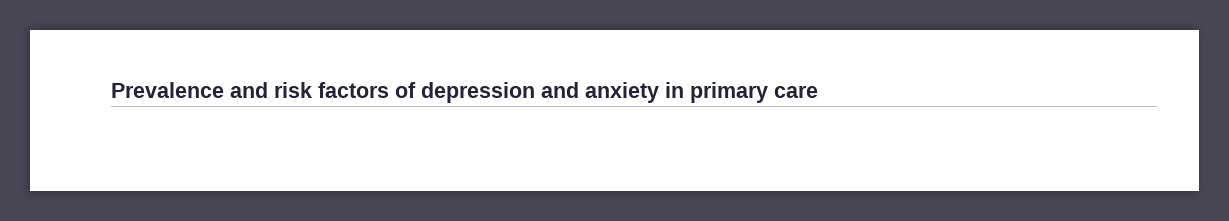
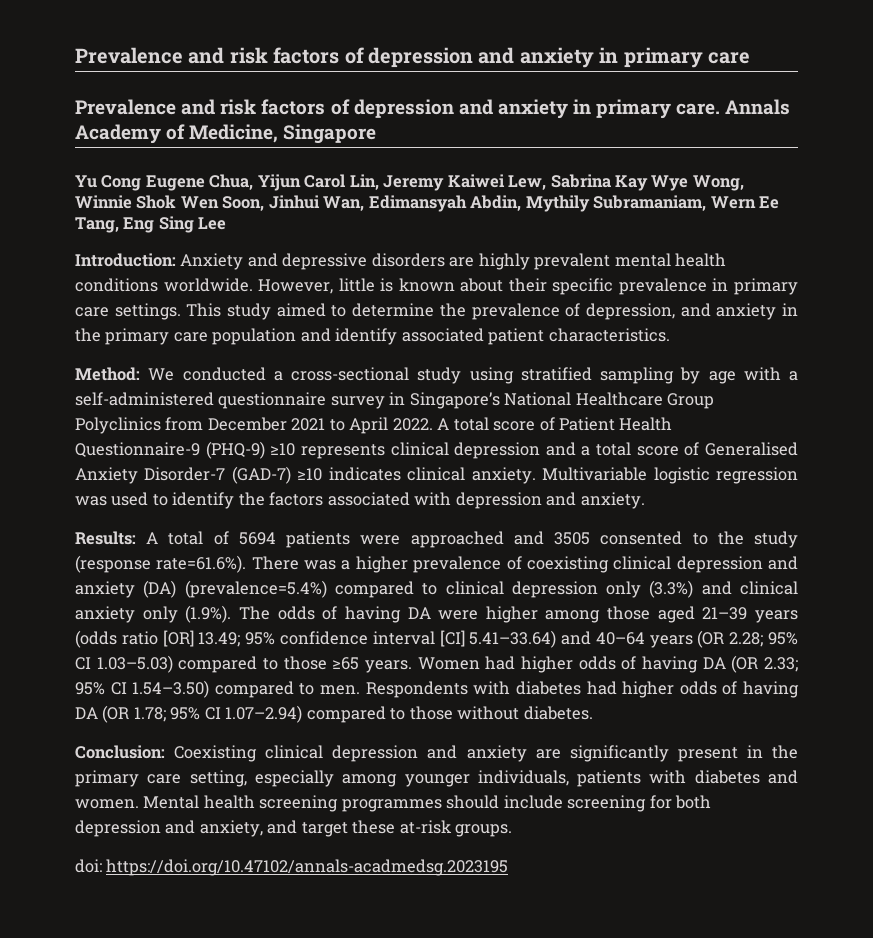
+ Prevalence and risk factors of depression and anxiety in primary care. Annals Academy of Medicine, Singapore
+ Yu Cong Eugene Chua, Yijun Carol Lin, Jeremy Kaiwei Lew, Sabrina Kay Wye Wong, Winnie Shok Wen Soon, Jinhui Wan, Edimansyah Abdin, Mythily Subramaniam, Wern Ee Tang, Eng Sing Lee
+ Introduction: Anxiety and depressive disorders are highly prevalent mental health conditions worldwide. However, little is known about their specific prevalence in primary care settings. This study aimed to determine the prevalence of depression, and anxiety in the primary care population and identify associated patient characteristics.
+ Method: We conducted a cross-sectional study using stratified sampling by age with a self-administered questionnaire survey in Singapore’s National Healthcare Group Polyclinics from December 2021 to April 2022. A total score of Patient Health Questionnaire-9 (PHQ-9) ≥10 represents clinical depression and a total score of Generalised Anxiety Disorder-7 (GAD-7) ≥10 indicates clinical anxiety. Multivariable logistic regression was used to identify the factors associated with depression and anxiety.
+ Results: A total of 5694 patients were approached and 3505 consented to the study (response rate=61.6%). There was a higher prevalence of coexisting clinical depression and anxiety (DA) (prevalence=5.4%) compared to clinical depression only (3.3%) and clinical anxiety only (1.9%). The odds of having DA were higher among those aged 21–39 years (odds ratio [OR] 13.49; 95% confidence interval [CI] 5.41–33.64) and 40–64 years (OR 2.28; 95% CI 1.03–5.03) compared to those ≥65 years. Women had higher odds of having DA (OR 2.33; 95% CI 1.54–3.50) compared to men. Respondents with diabetes had higher odds of having DA (OR 1.78; 95% CI 1.07–2.94) compared to those without diabetes.
+ Conclusion: Coexisting clinical depression and anxiety are significantly present in the primary care setting, especially among younger individuals, patients with diabetes and women. Mental health screening programmes should include screening for both depression and anxiety, and target these at-risk groups.
+ doi: https://doi.org/10.47102/annals-acadmedsg.2023195

